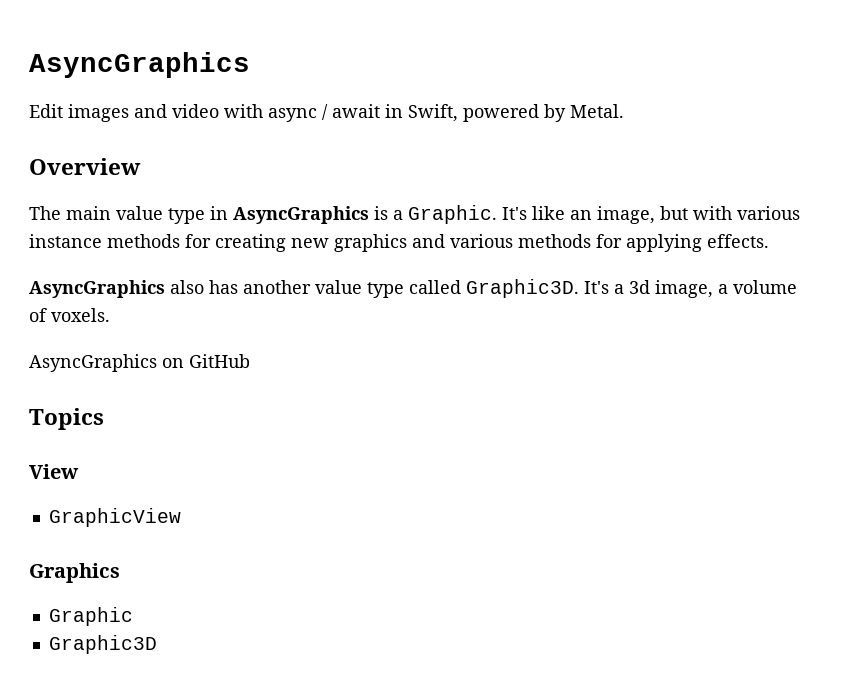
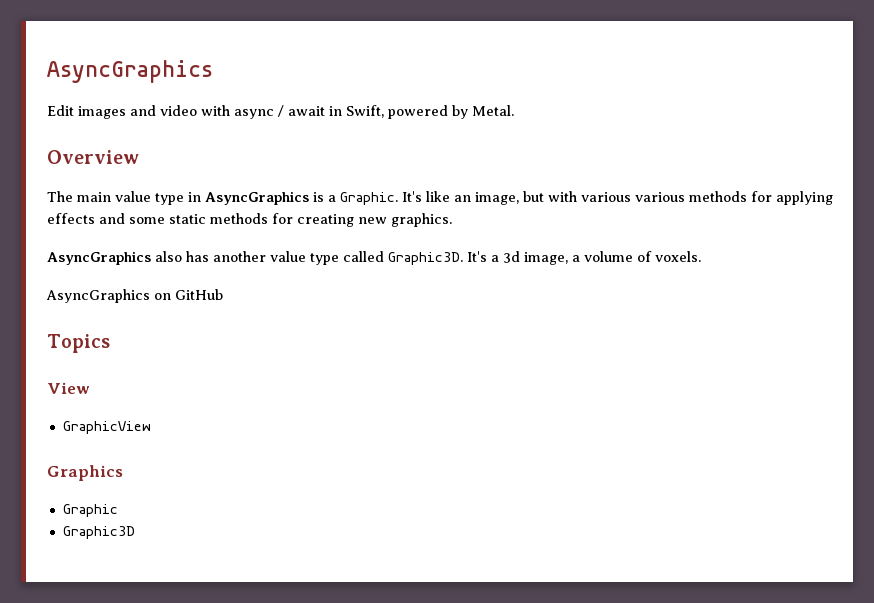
- It's like an image, but with various instance methods for creating new graphics and various methods for applying effects.
+ It's like an image, but with various various methods for applying effects and some static methods for creating new graphics.

